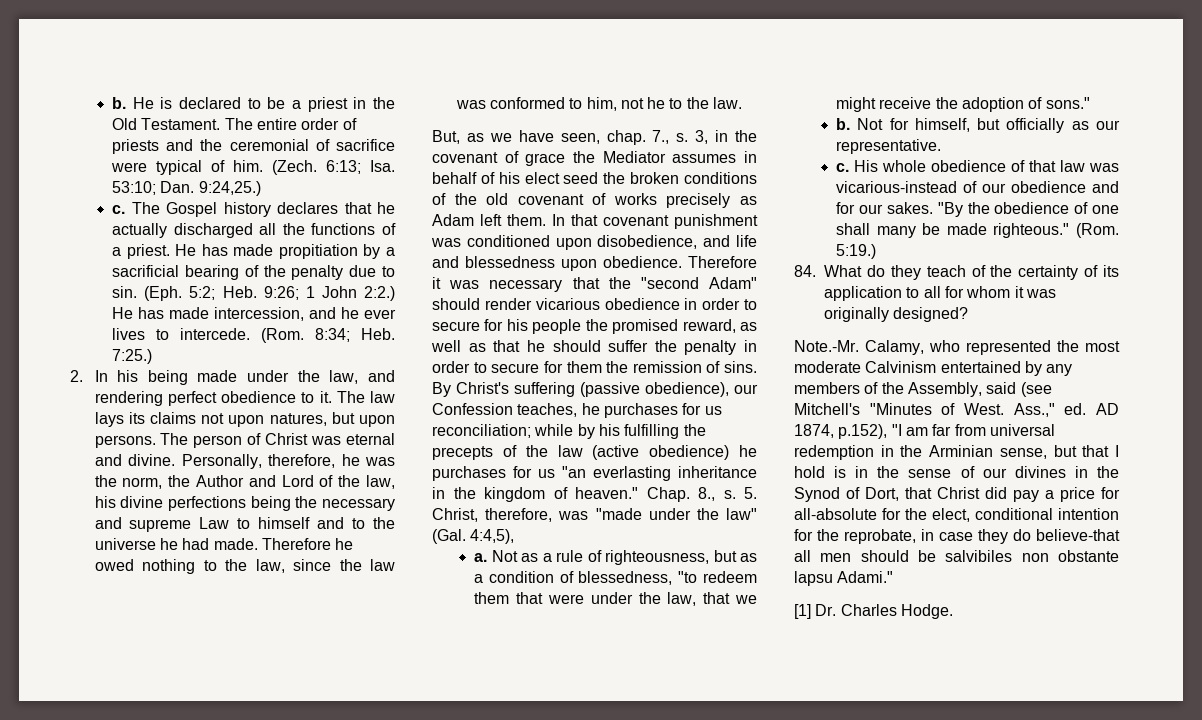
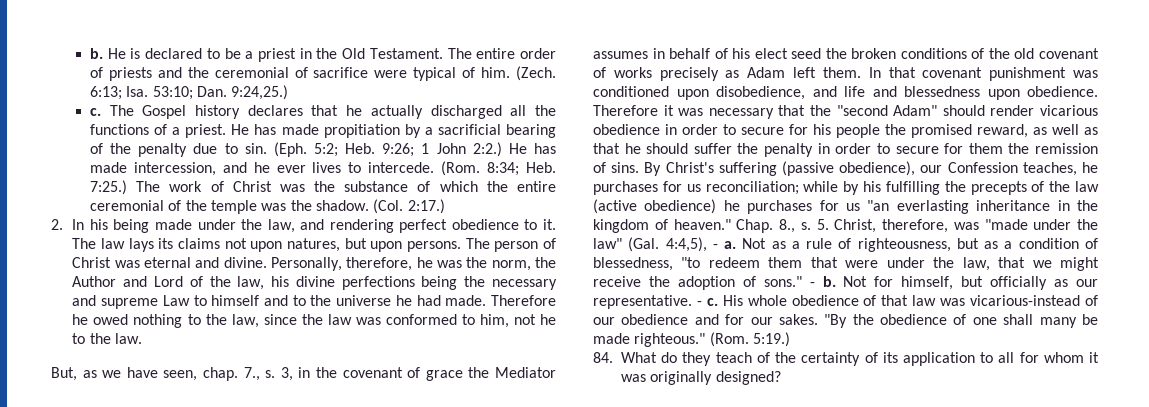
+ The work of Christ was the substance of which the entire ceremonial of the temple was the shadow. (Col. 2:17.)
- 5. Christ, therefore, was "made under the law" (Gal. 4:4,5),
- a.
+ 5. Christ, therefore, was "made under the law" (Gal. 4:4,5), - a.
- Not as a rule of righteousness, but as a condition of blessedness, "to redeem them that were under the law, that we might receive the adoption of sons."
- b.
+ Not as a rule of righteousness, but as a condition of blessedness, "to redeem them that were under the law, that we might receive the adoption of sons." - b.
- Not for himself, but officially as our representative.
- c.
+ Not for himself, but officially as our representative. - c.
- Note.-Mr. Calamy, who represented the most moderate Calvinism entertained by any members of the Assembly, said (see Mitchell's "Minutes of West. Ass.," ed. AD 1874, p.152), "I am far from universal redemption in the Arminian sense, but that I hold is in the sense of our divines in the Synod of Dort, that Christ did pay a price for all-absolute for the elect, conditional intention for the reprobate, in case they do believe-that all men should be salvibiles non obstante lapsu Adami."
- [1] Dr. Charles Hodge.

